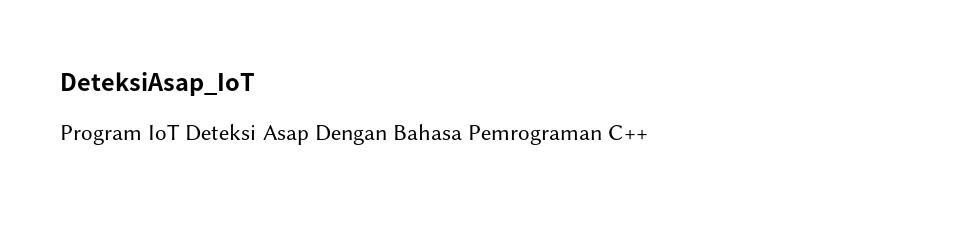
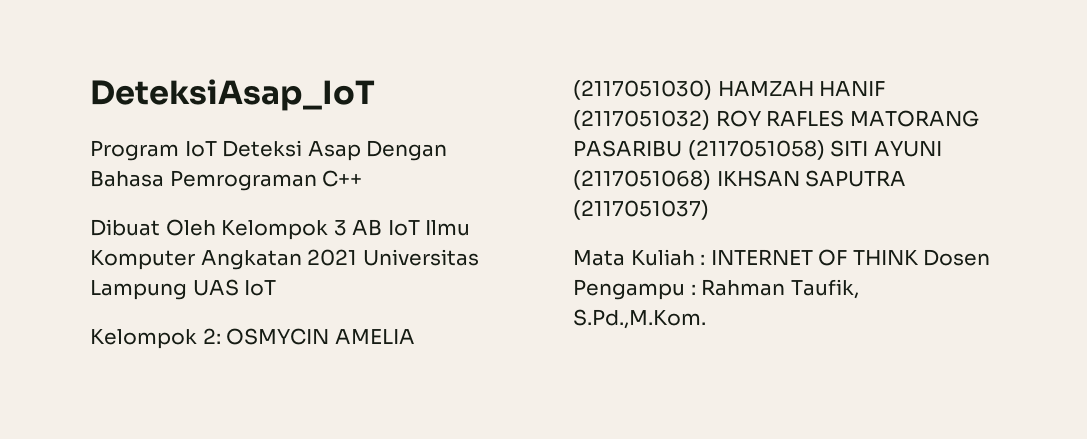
+ Dibuat Oleh Kelompok 3 AB IoT Ilmu Komputer Angkatan 2021 Universitas Lampung UAS IoT
+ Kelompok 2: OSMYCIN AMELIA (2117051030) HAMZAH HANIF (2117051032) ROY RAFLES MATORANG PASARIBU (2117051058) SITI AYUNI (2117051068) IKHSAN SAPUTRA (2117051037)
+ Mata Kuliah : INTERNET OF THINK Dosen Pengampu : Rahman Taufik, S.Pd.,M.Kom.

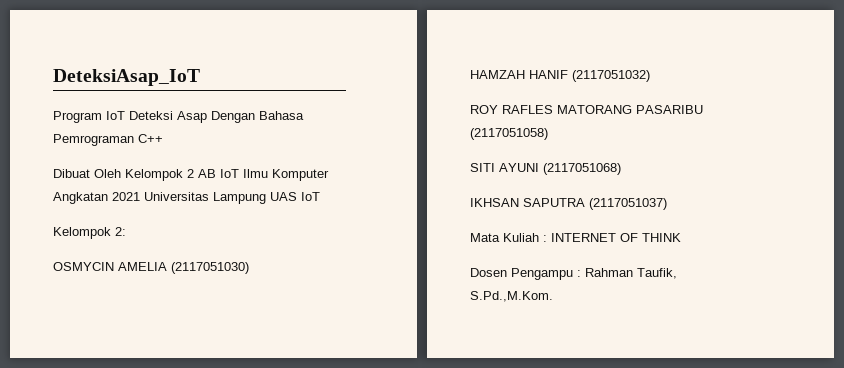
- Dibuat Oleh Kelompok 3 AB IoT Ilmu Komputer Angkatan 2021 Universitas Lampung UAS IoT
+ Dibuat Oleh Kelompok 2 AB IoT Ilmu Komputer Angkatan 2021 Universitas Lampung UAS IoT
- Kelompok 2: OSMYCIN AMELIA (2117051030) HAMZAH HANIF (2117051032) ROY RAFLES MATORANG PASARIBU (2117051058) SITI AYUNI (2117051068) IKHSAN SAPUTRA (2117051037)
+ Kelompok 2:
+ OSMYCIN AMELIA (2117051030)
+ HAMZAH HANIF (2117051032)
+ ROY RAFLES MATORANG PASARIBU (2117051058)
+ SITI AYUNI (2117051068)
+ IKHSAN SAPUTRA (2117051037)
- Mata Kuliah : INTERNET OF THINK Dosen Pengampu : Rahman Taufik, S.Pd.,M.Kom.
+ Mata Kuliah : INTERNET OF THINK
+ Dosen Pengampu : Rahman Taufik, S.Pd.,M.Kom.

